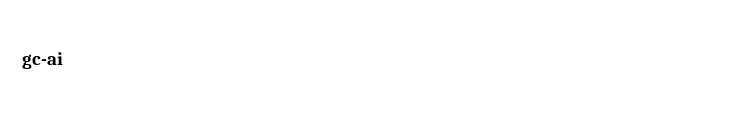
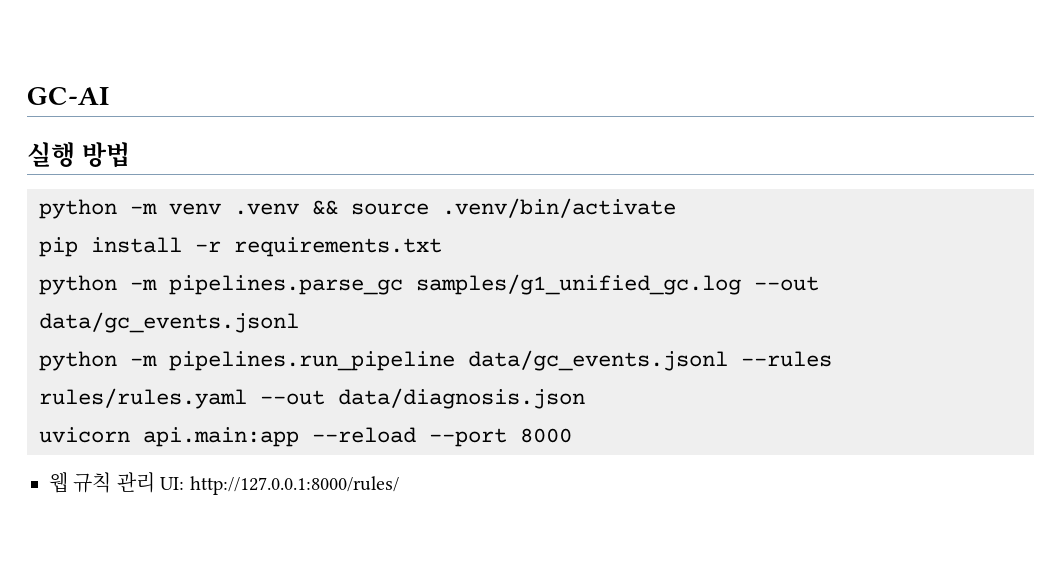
- gc-ai
+ GC-AI
+ 실행 방법
+ python -m venv .venv && source .venv/bin/activate
+ pip install -r requirements.txt
+ python -m pipelines.parse_gc samples/g1_unified_gc.log --out data/gc_events.jsonl
+ python -m pipelines.run_pipeline data/gc_events.jsonl --rules rules/rules.yaml --out data/diagnosis.json
+ uvicorn api.main:app --reload --port 8000
+ 웹 규칙 관리 UI: http://127.0.0.1:8000/rules/

